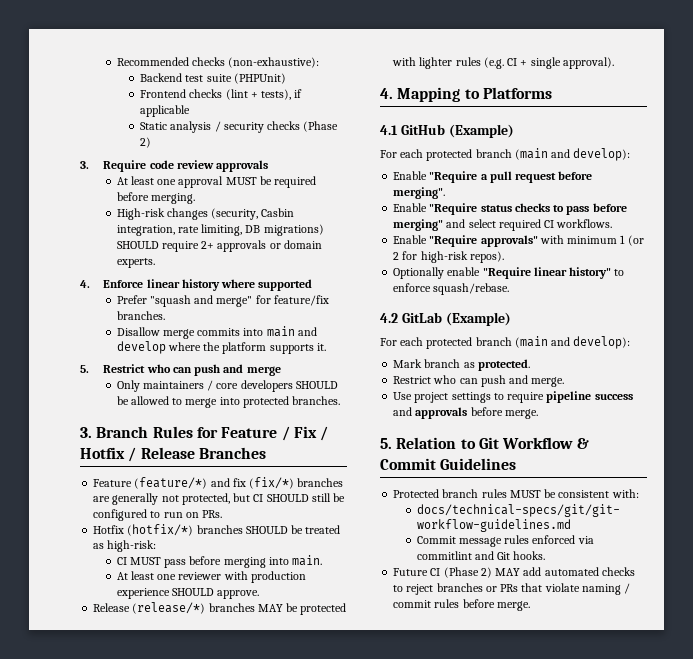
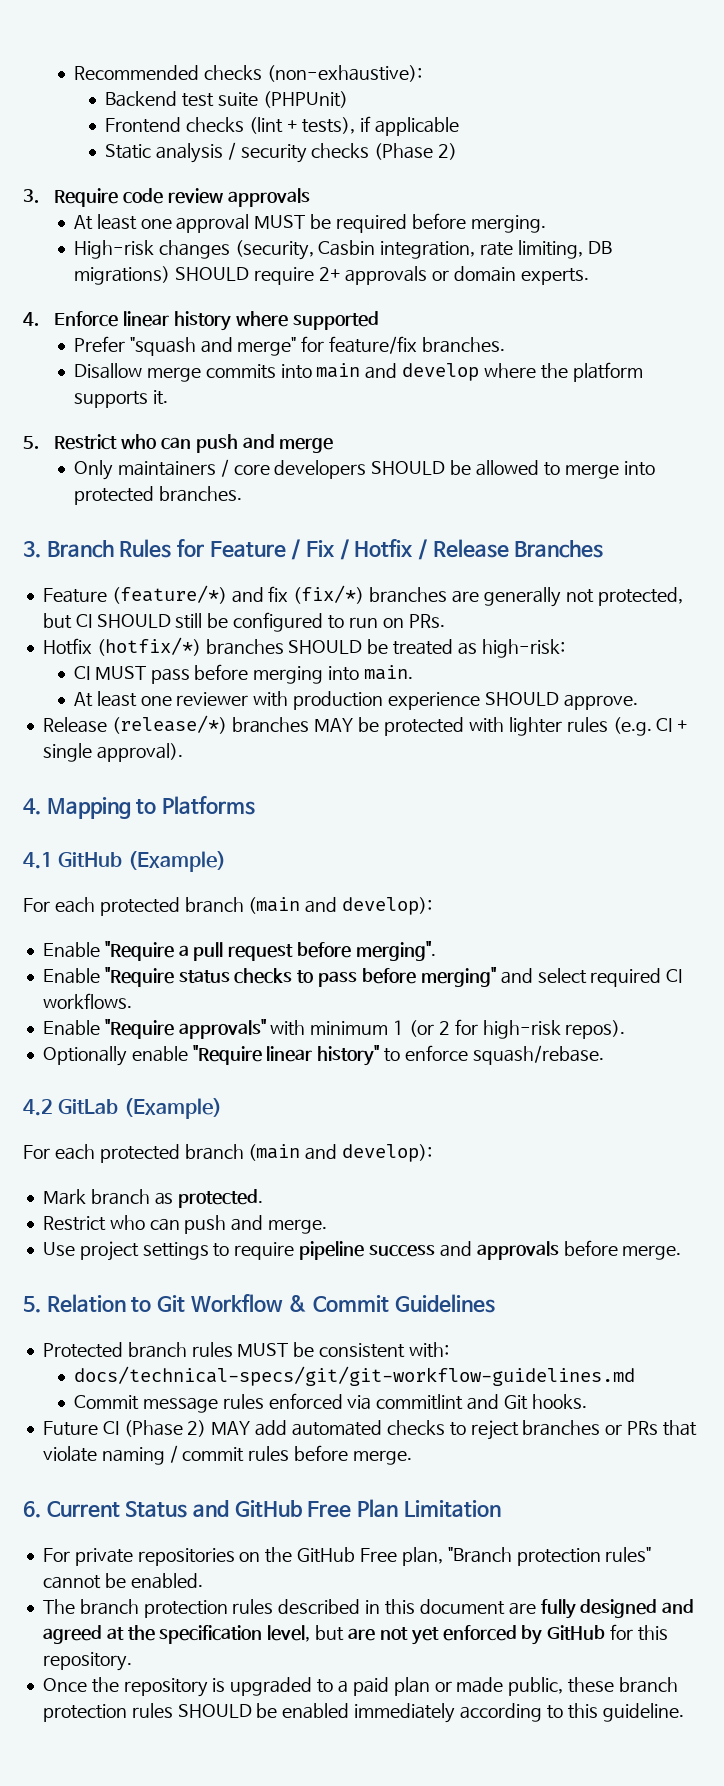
+ 6. Current Status and GitHub Free Plan Limitation
+ For private repositories on the GitHub Free plan, "Branch protection rules" cannot be enabled.
+ The branch protection rules described in this document are fully designed and agreed at the specification level, but are not yet enforced by GitHub for this repository.
+ Once the repository is upgraded to a paid plan or made public, these branch protection rules SHOULD be enabled immediately according to this guideline.

